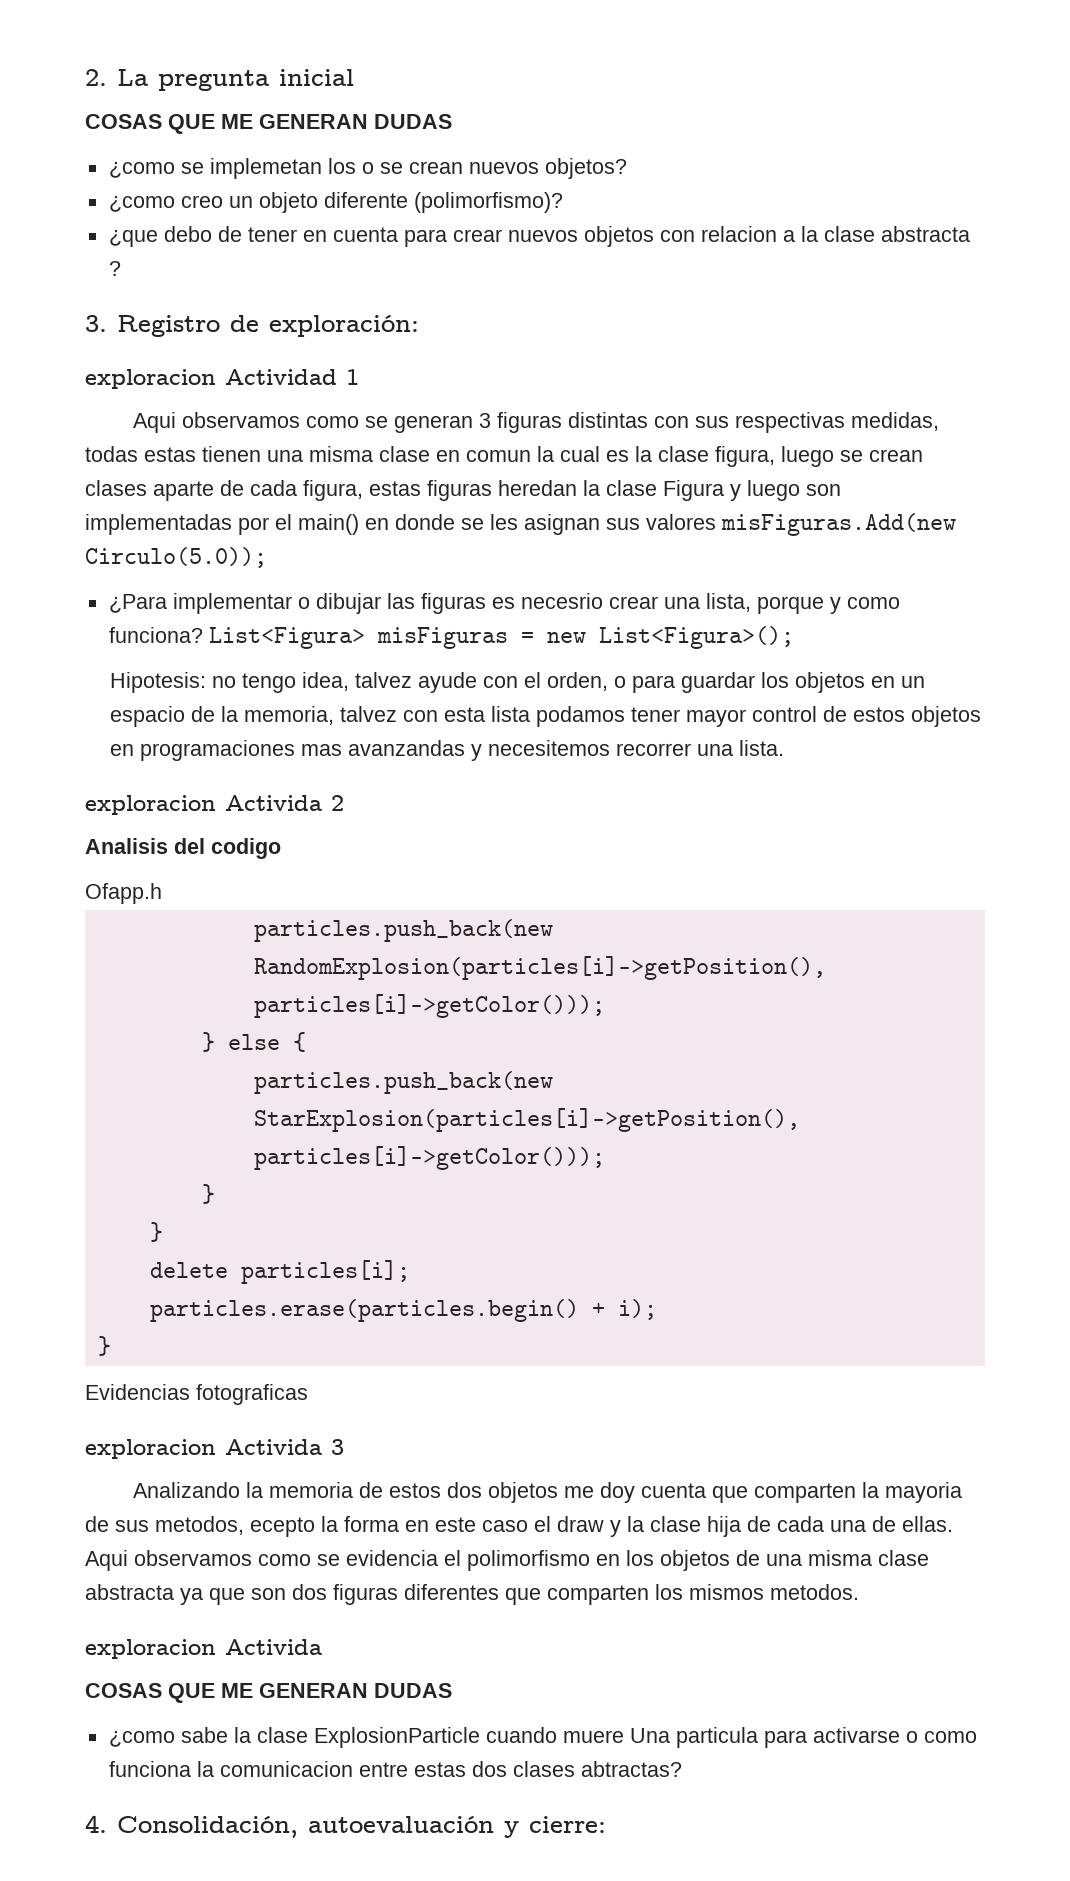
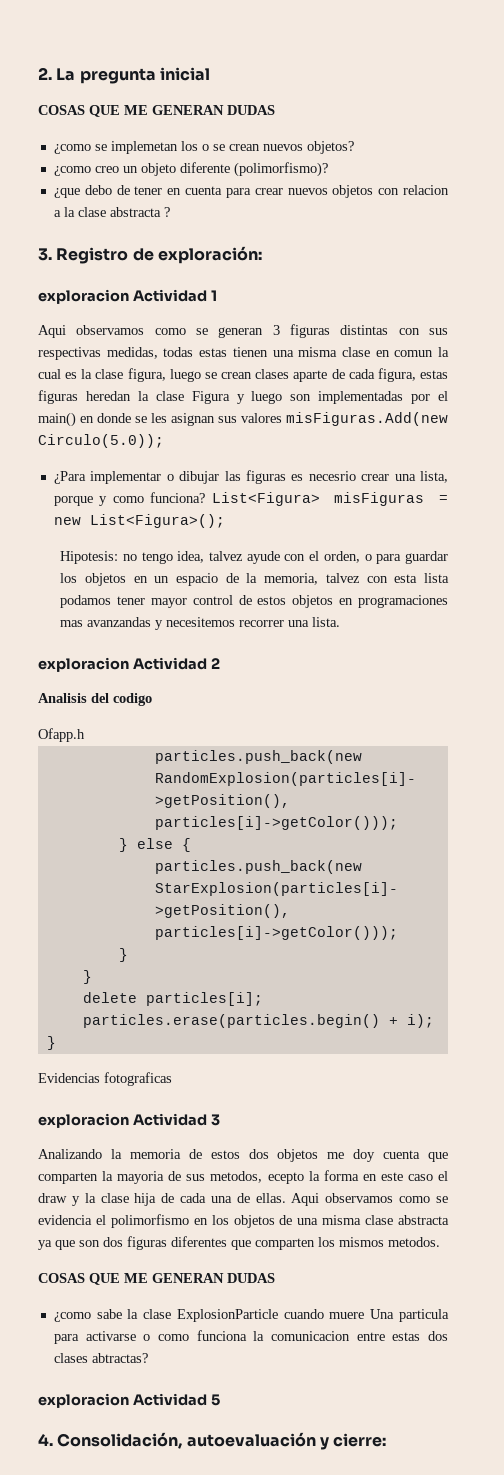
- exploracion Activida 2
+ exploracion Actividad 2
- exploracion Activida 3
+ exploracion Actividad 3
  Aqui observamos como se evidencia el polimorfismo en los objetos de una misma clase abstracta ya que son dos figuras diferentes que comparten los mismos metodos.
- exploracion Activida
+ exploracion Actividad 5

